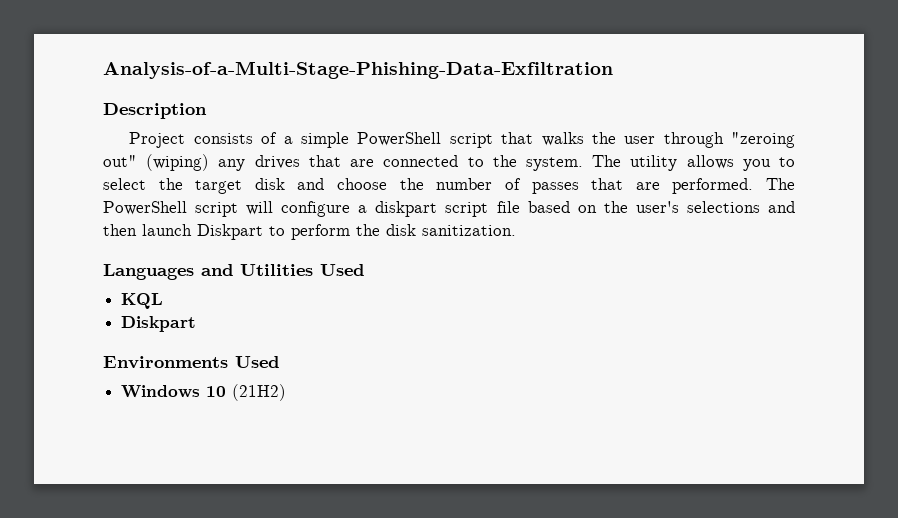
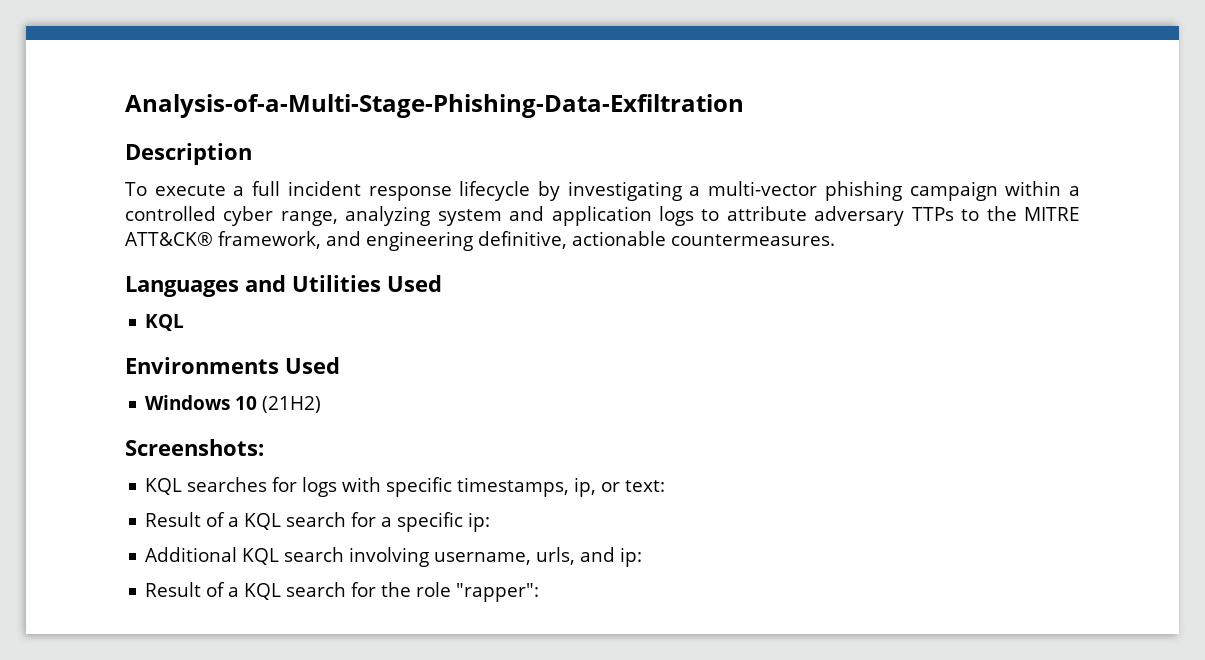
- Project consists of a simple PowerShell script that walks the user through "zeroing out" (wiping) any drives that are connected to the system. The utility allows you to select the target disk and choose the number of passes that are performed. The PowerShell script will configure a diskpart script file based on the user's selections and then launch Diskpart to perform the disk sanitization.
+ To execute a full incident response lifecycle by investigating a multi-vector phishing campaign within a controlled cyber range, analyzing system and application logs to attribute adversary TTPs to the MITRE ATT&CK® framework, and engineering definitive, actionable countermeasures.
  Languages and Utilities Used
  KQL
- Diskpart
+ Screenshots:
+ KQL searches for logs with specific timestamps, ip, or text:
+ Result of a KQL search for a specific ip:
+ Additional KQL search involving username, urls, and ip:
+ Result of a KQL search for the role "rapper":

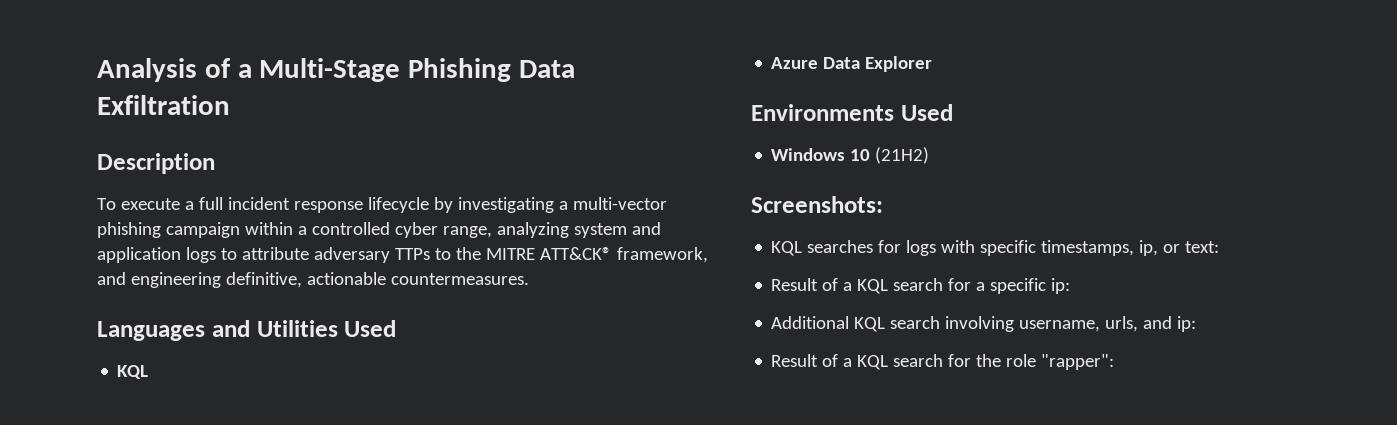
- Analysis-of-a-Multi-Stage-Phishing-Data-Exfiltration
+ Analysis of a Multi-Stage Phishing Data Exfiltration
+ Azure Data Explorer

